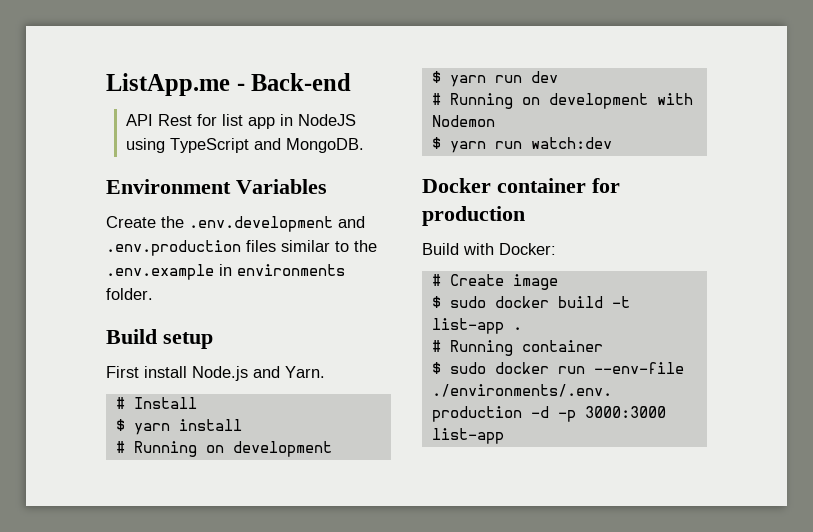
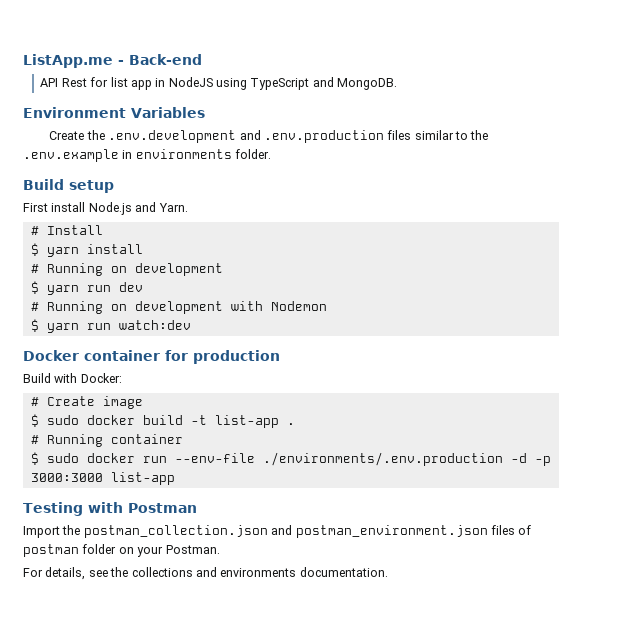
+ Testing with Postman
+ Import the postman_collection.json and postman_environment.json files of postman folder on your Postman.
+ For details, see the collections and environments documentation.

